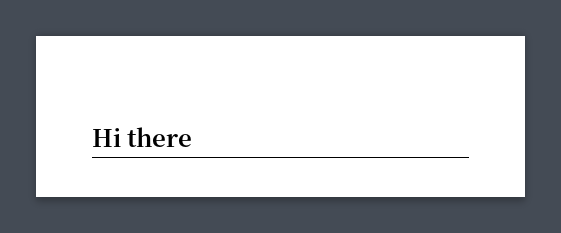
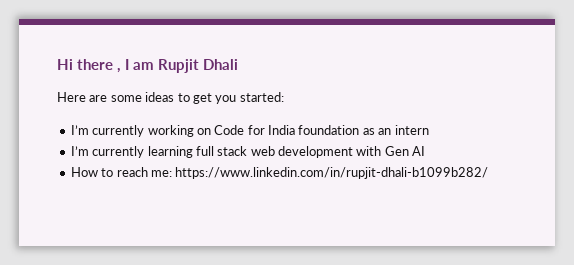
- Hi there
+ Hi there , I am Rupjit Dhali
+ Here are some ideas to get you started:
+ I’m currently working on Code for India foundation as an intern
+ I’m currently learning full stack web development with Gen AI
+ How to reach me: https://www.linkedin.com/in/rupjit-dhali-b1099b282/

